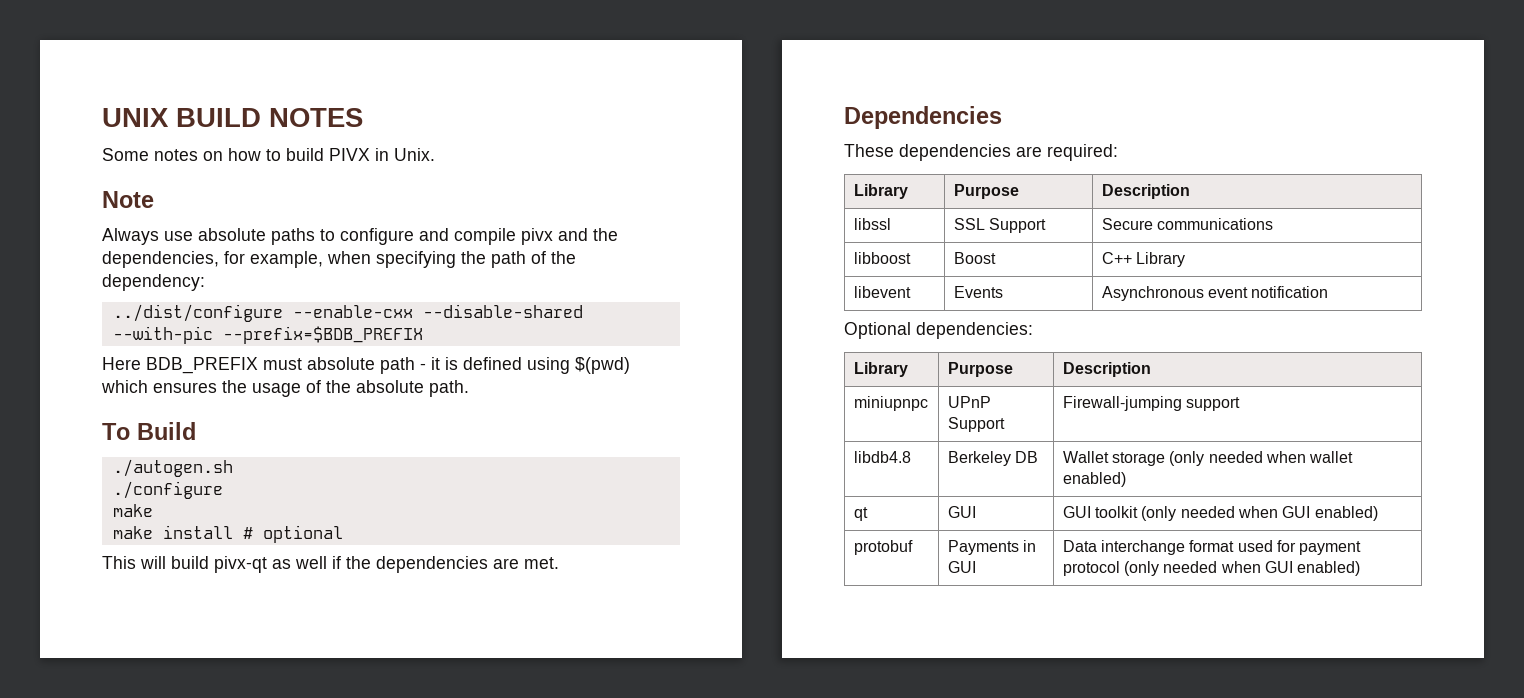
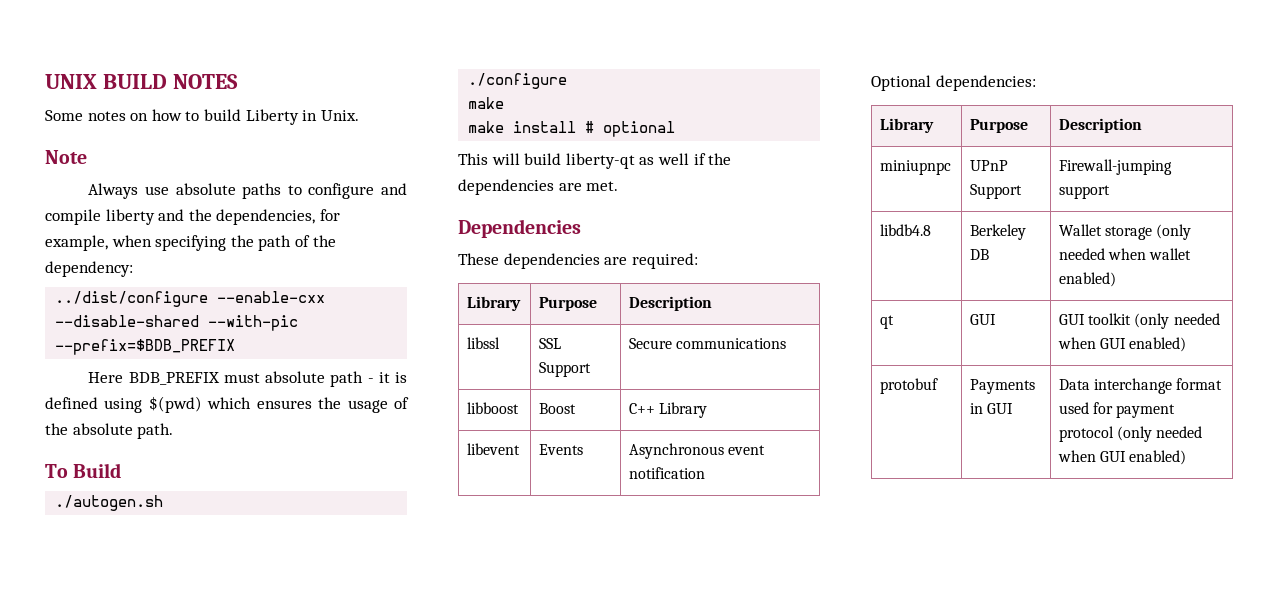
- Some notes on how to build PIVX in Unix.
+ Some notes on how to build Liberty in Unix.
- Always use absolute paths to configure and compile pivx and the dependencies, for example, when specifying the path of the dependency:
+ Always use absolute paths to configure and compile liberty and the dependencies, for example, when specifying the path of the dependency:
- This will build pivx-qt as well if the dependencies are met.
+ This will build liberty-qt as well if the dependencies are met.

